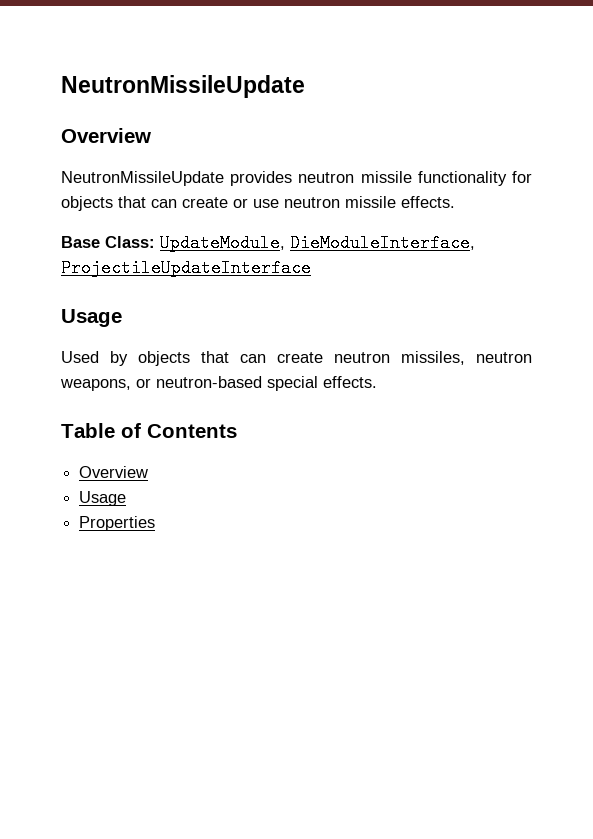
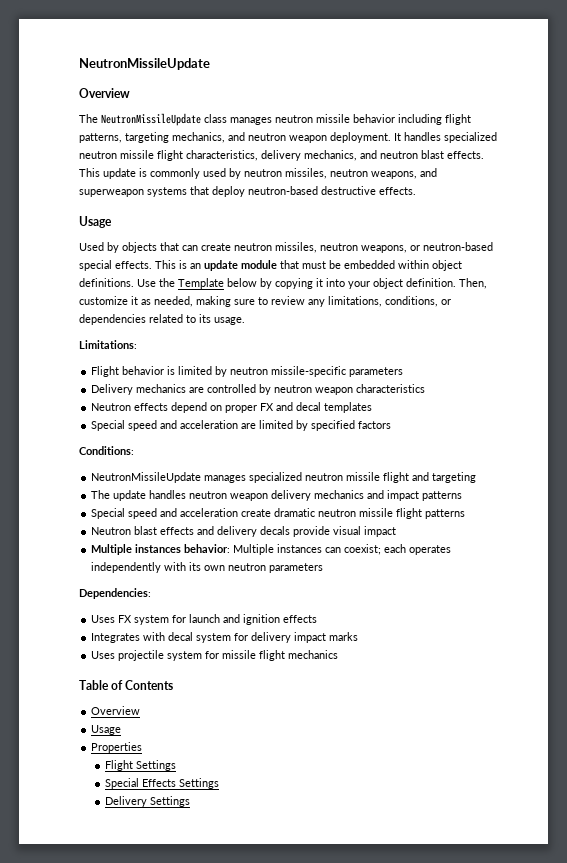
- NeutronMissileUpdate provides neutron missile functionality for objects that can create or use neutron missile effects.
- Base Class: UpdateModule, DieModuleInterface, ProjectileUpdateInterface
+ The NeutronMissileUpdate class manages neutron missile behavior including flight patterns, targeting mechanics, and neutron weapon deployment. It handles specialized neutron missile flight characteristics, delivery mechanics, and neutron blast effects. This update is commonly used by neutron missiles, neutron weapons, and superweapon systems that deploy neutron-based destructive effects.
+ This is an update module that must be embedded within object definitions. Use the Template below by copying it into your object definition. Then, customize it as needed, making sure to review any limitations, conditions, or dependencies related to its usage.
+ Limitations:
+ Flight behavior is limited by neutron missile-specific parameters
+ Delivery mechanics are controlled by neutron weapon characteristics
+ Neutron effects depend on proper FX and decal templates
+ Special speed and acceleration are limited by specified factors
+ Conditions:
+ NeutronMissileUpdate manages specialized neutron missile flight and targeting
+ The update handles neutron weapon delivery mechanics and impact patterns
+ Special speed and acceleration create dramatic neutron missile flight patterns
+ Neutron blast effects and delivery decals provide visual impact
+ Multiple instances behavior: Multiple instances can coexist; each operates independently with its own neutron parameters
+ Dependencies:
+ Uses FX system for launch and ignition effects
+ Integrates with decal system for delivery impact marks
+ Uses projectile system for missile flight mechanics
+ Flight Settings
+ Special Effects Settings
+ Delivery Settings

